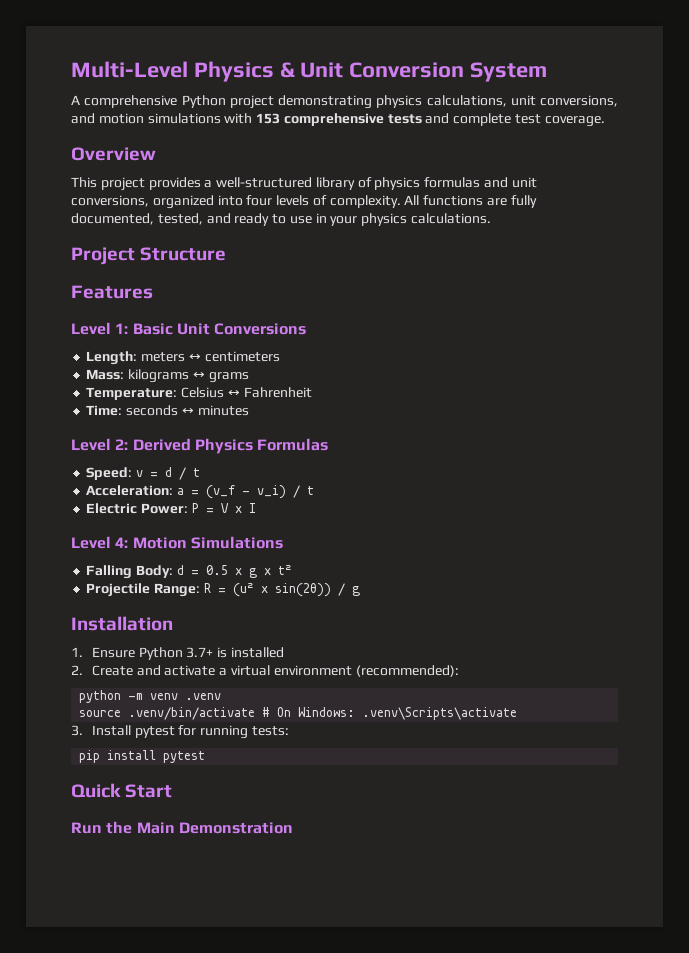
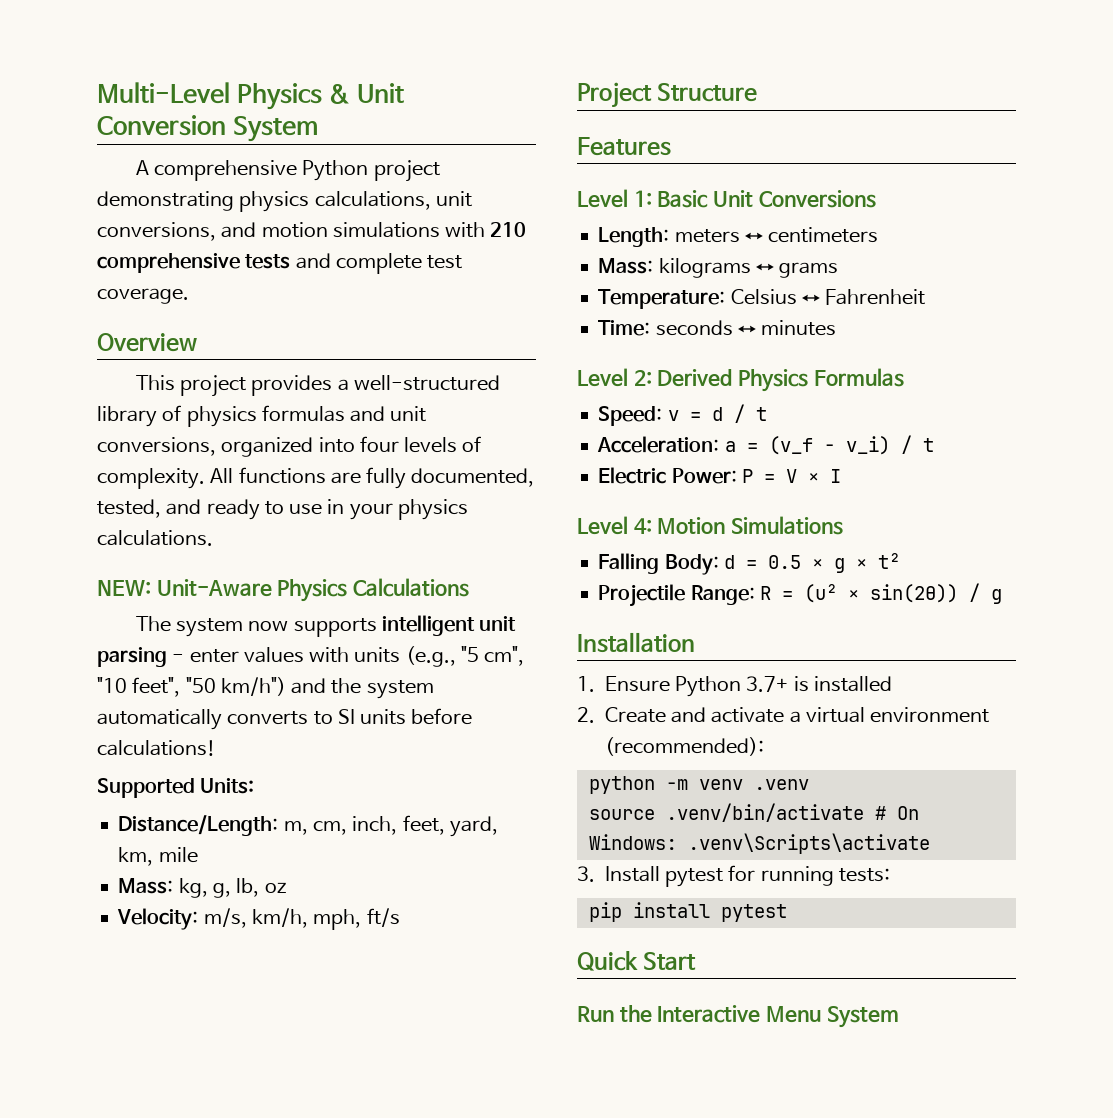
- A comprehensive Python project demonstrating physics calculations, unit conversions, and motion simulations with 153 comprehensive tests and complete test coverage.
+ A comprehensive Python project demonstrating physics calculations, unit conversions, and motion simulations with 210 comprehensive tests and complete test coverage.
+ NEW: Unit-Aware Physics Calculations
+ The system now supports intelligent unit parsing - enter values with units (e.g., "5 cm", "10 feet", "50 km/h") and the system automatically converts to SI units before calculations!
+ Supported Units:
+ Distance/Length: m, cm, inch, feet, yard, km, mile
+ Mass: kg, g, lb, oz
+ Velocity: m/s, km/h, mph, ft/s
- Run the Main Demonstration
+ Run the Interactive Menu System

